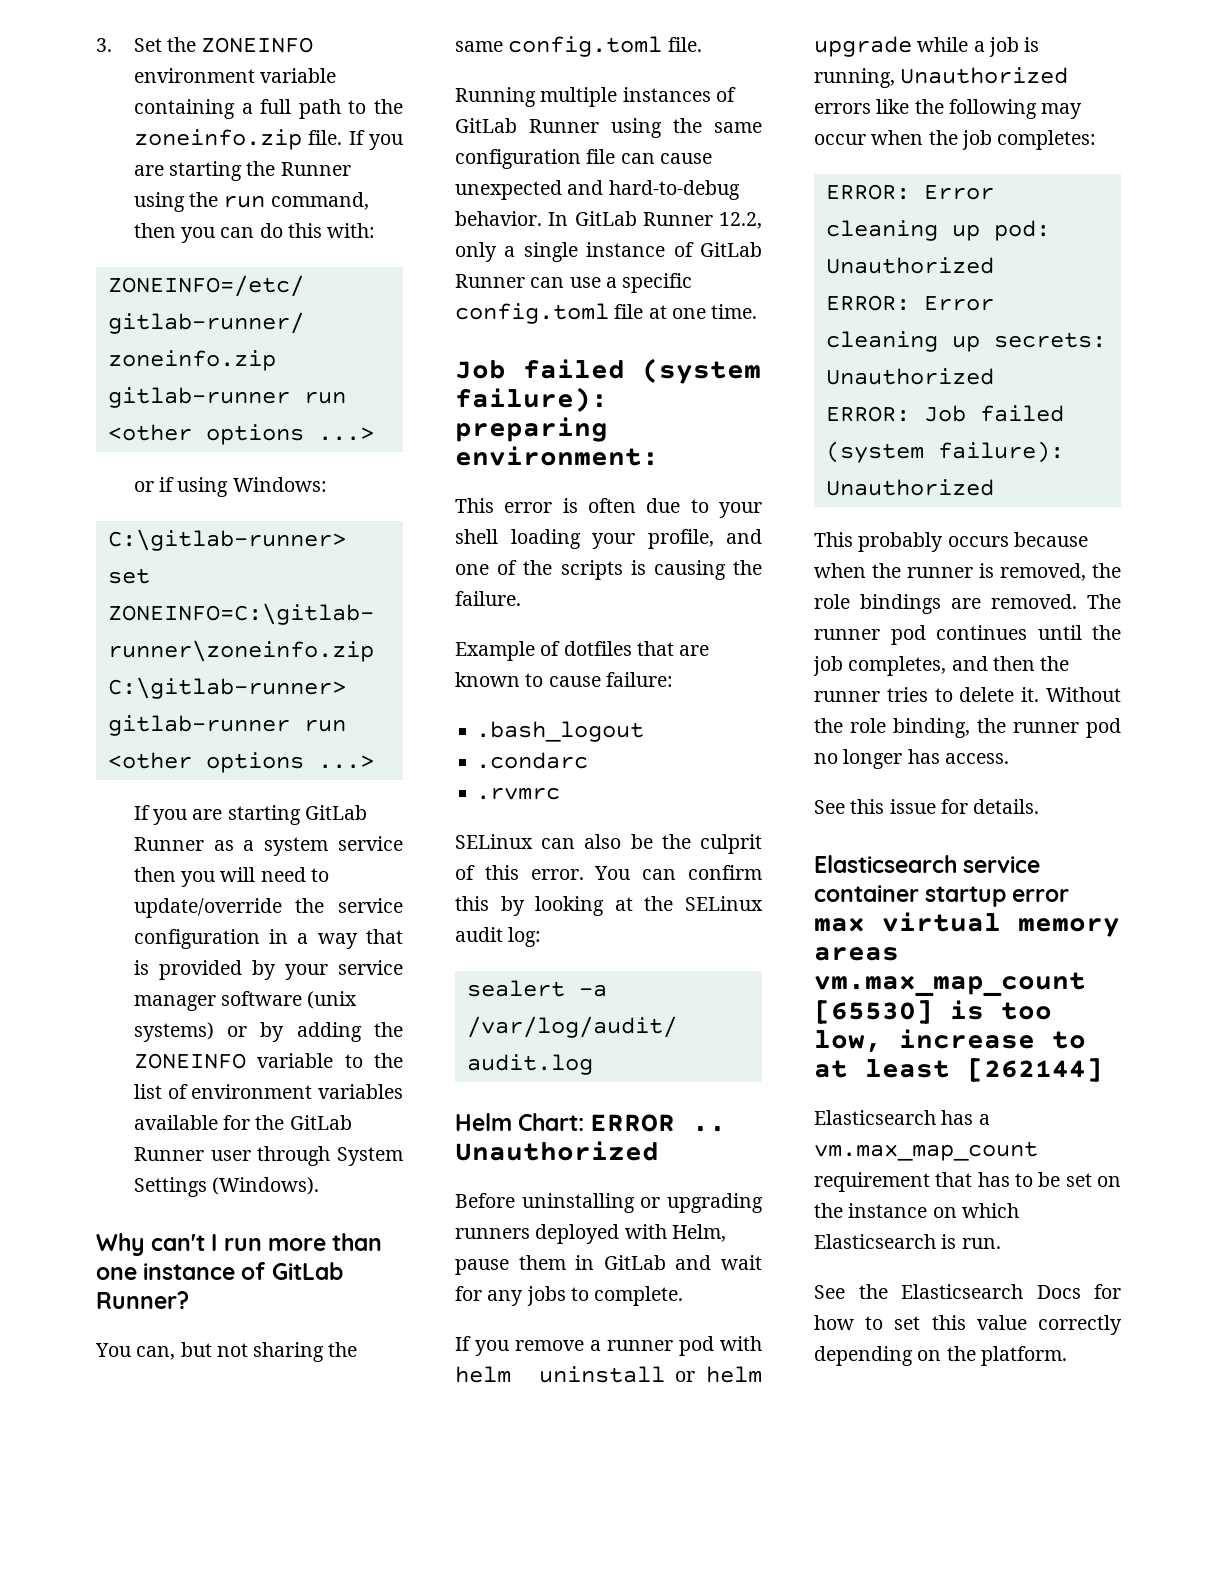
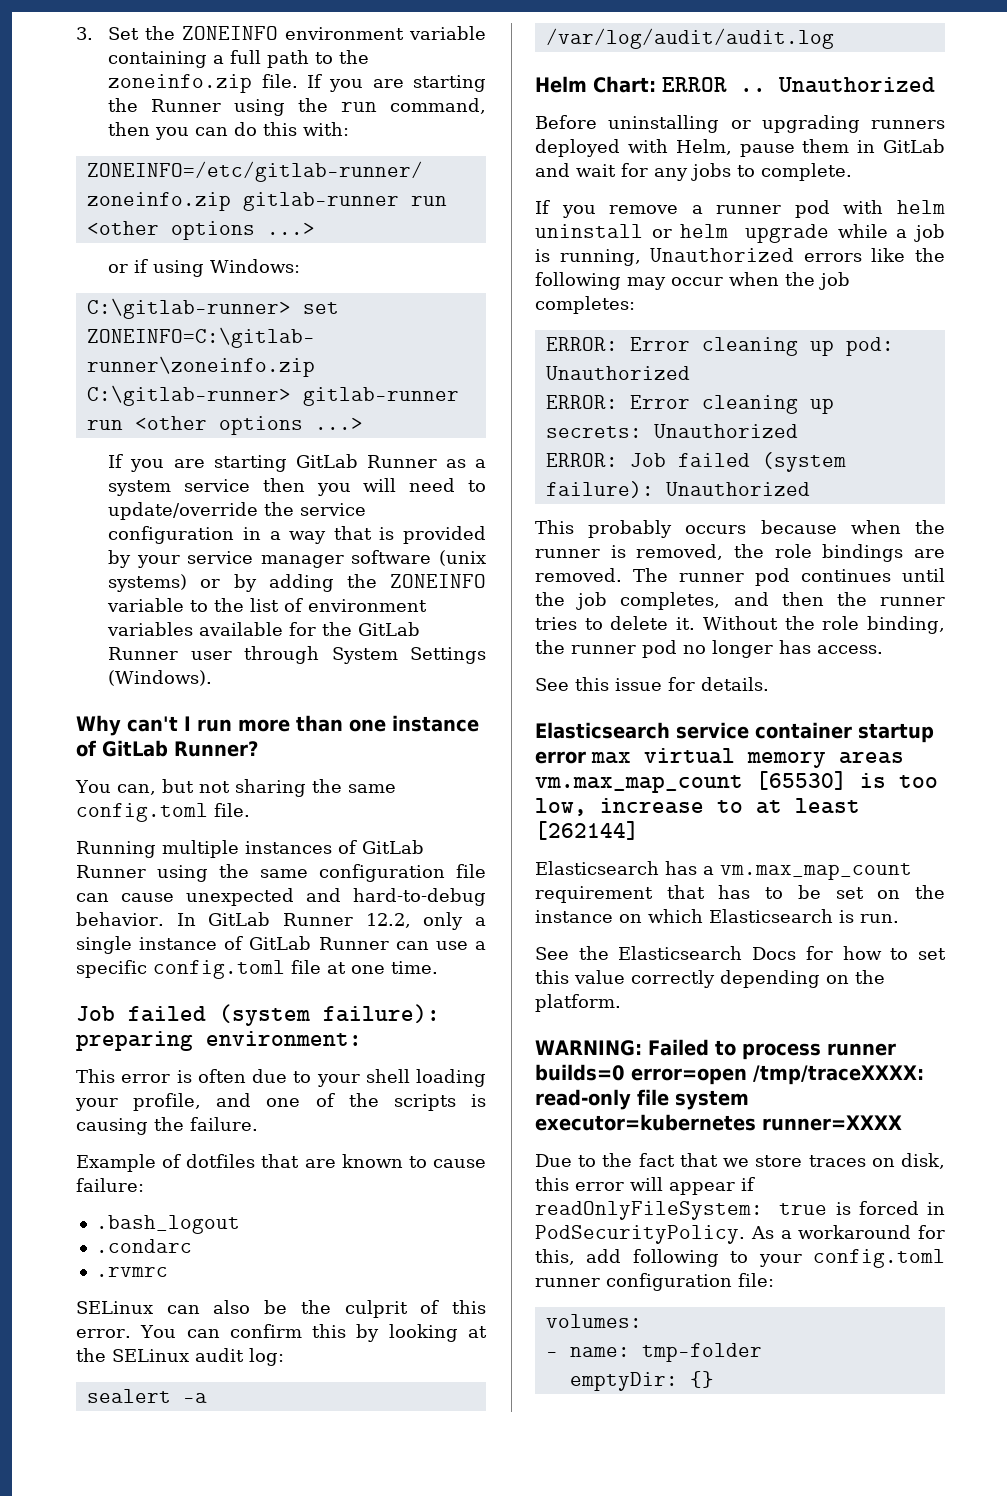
+ WARNING: Failed to process runner builds=0 error=open /tmp/traceXXXX: read-only file system executor=kubernetes runner=XXXX
+ Due to the fact that we store traces on disk, this error will appear if readOnlyFileSystem: true is forced in PodSecurityPolicy. As a workaround for this, add following to your config.toml runner configuration file:
+ volumes:
+ - name: tmp-folder
+ emptyDir: {}

